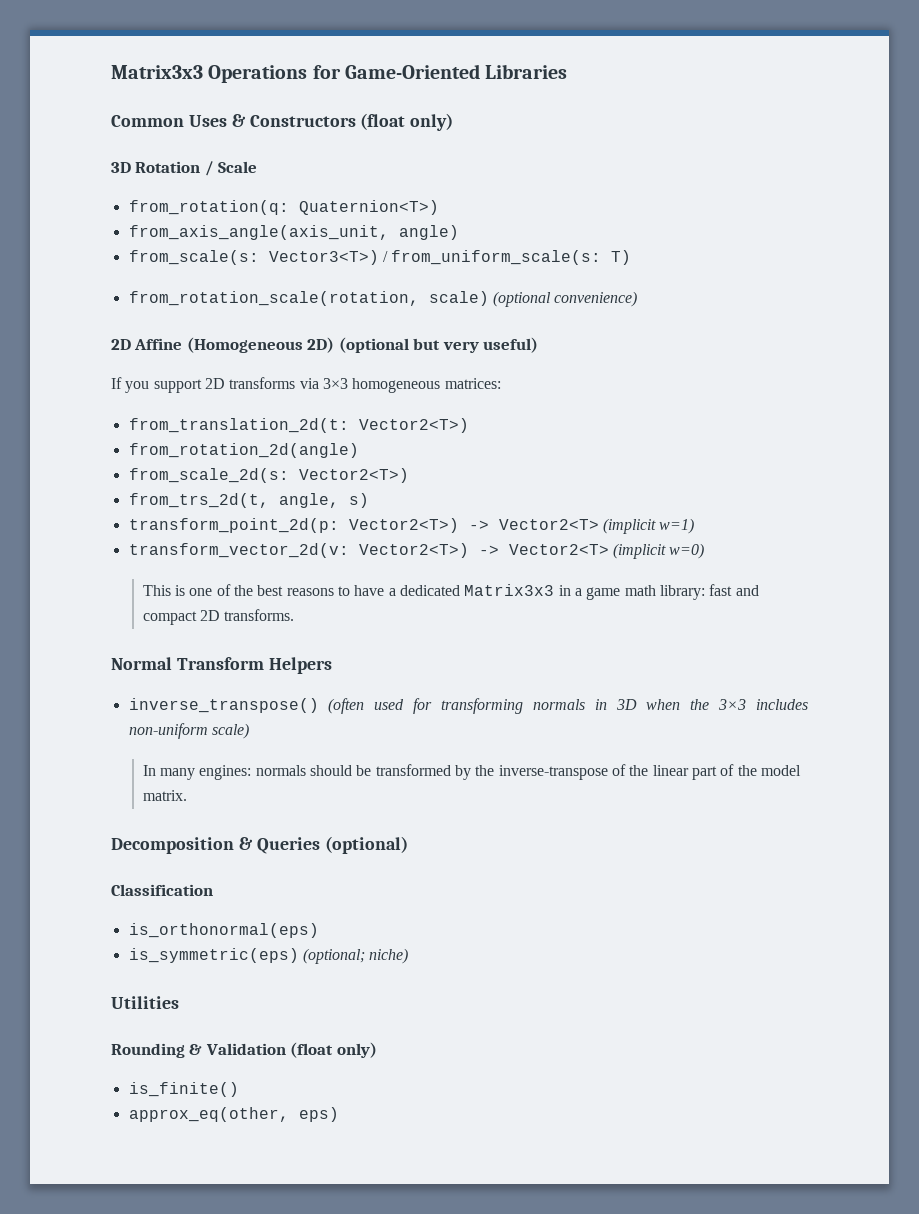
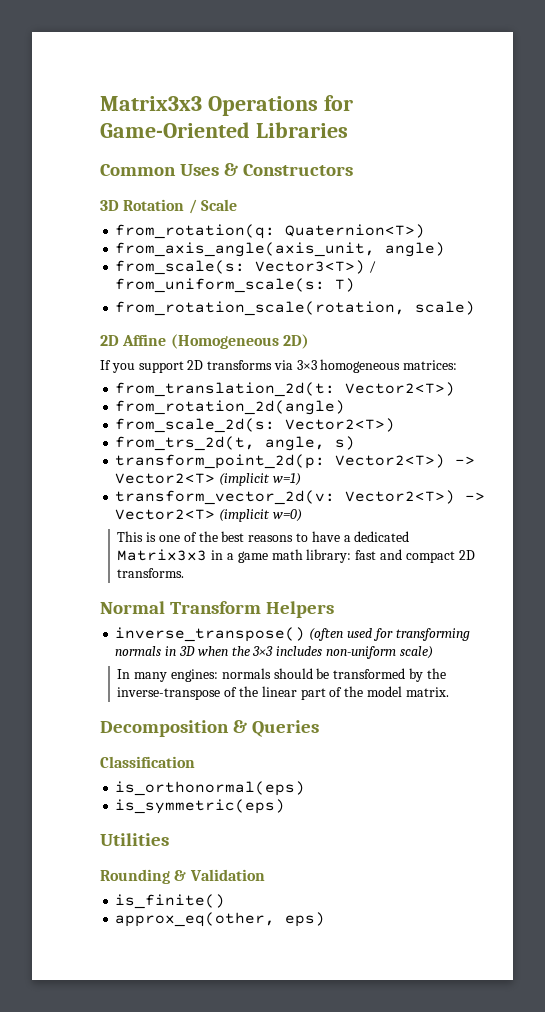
- Common Uses & Constructors (float only)
+ Common Uses & Constructors
- from_rotation_scale(rotation, scale) (optional convenience)
+ from_rotation_scale(rotation, scale)
- 2D Affine (Homogeneous 2D) (optional but very useful)
+ 2D Affine (Homogeneous 2D)
- Decomposition & Queries (optional)
+ Decomposition & Queries
- is_symmetric(eps) (optional; niche)
+ is_symmetric(eps)
- Rounding & Validation (float only)
+ Rounding & Validation

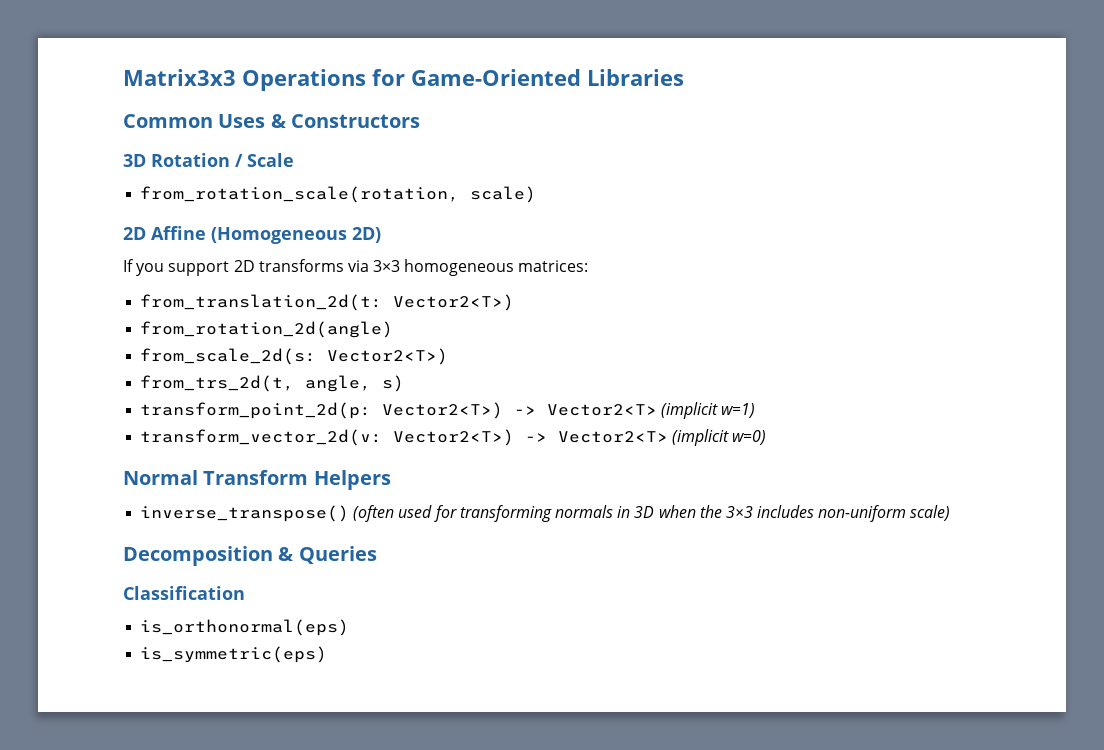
- from_rotation(q: Quaternion<T>)
- from_axis_angle(axis_unit, angle)
- from_scale(s: Vector3<T>) / from_uniform_scale(s: T)
- This is one of the best reasons to have a dedicated Matrix3x3 in a game math library: fast and compact 2D transforms.
- In many engines: normals should be transformed by the inverse-transpose of the linear part of the model matrix.
- Utilities
- Rounding & Validation
- is_finite()
- approx_eq(other, eps)

